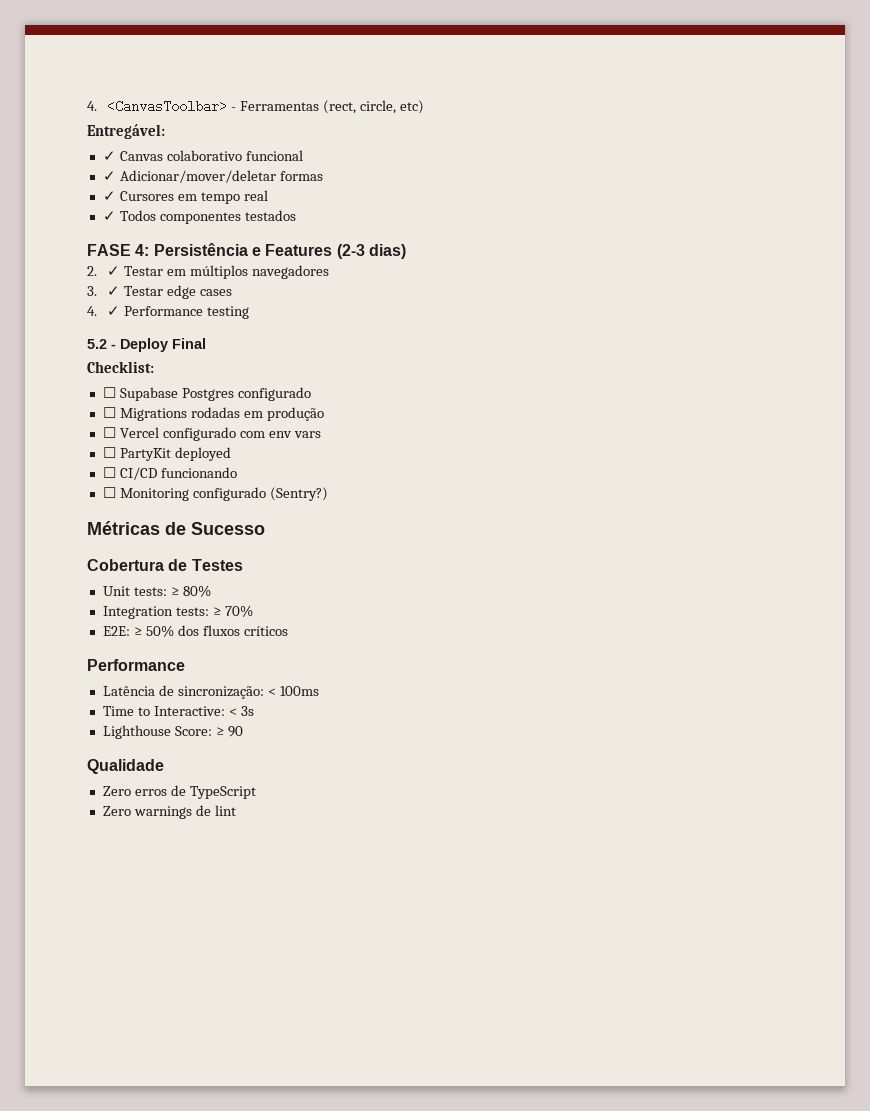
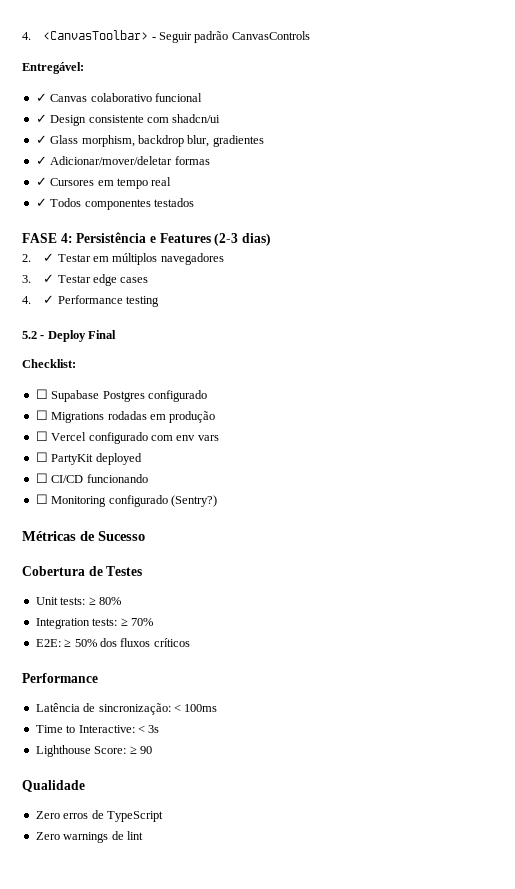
- 4. <CanvasToolbar> - Ferramentas (rect, circle, etc)
+ 4. <CanvasToolbar> - Seguir padrão CanvasControls
+ ✓ Design consistente com shadcn/ui
+ ✓ Glass morphism, backdrop blur, gradientes

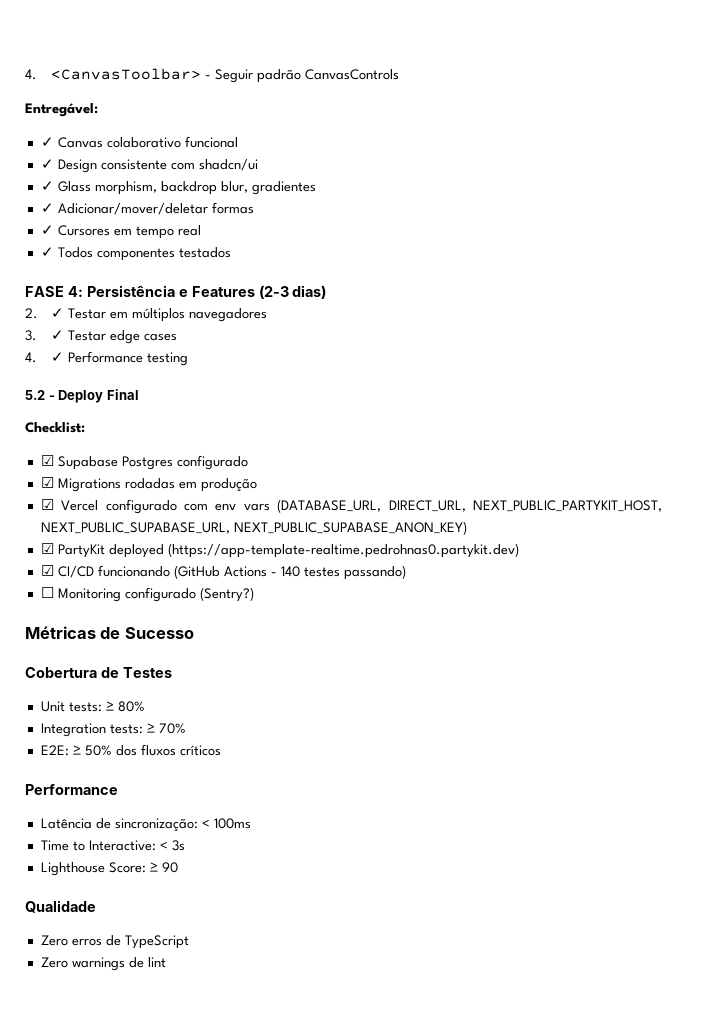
- ☐ Supabase Postgres configurado
+ ☑ Supabase Postgres configurado
- ☐ Migrations rodadas em produção
+ ☑ Migrations rodadas em produção
- ☐ Vercel configurado com env vars
- ☐ PartyKit deployed
- ☐ CI/CD funcionando
+ ☑ Vercel configurado com env vars (DATABASE_URL, DIRECT_URL, NEXT_PUBLIC_PARTYKIT_HOST, NEXT_PUBLIC_SUPABASE_URL, NEXT_PUBLIC_SUPABASE_ANON_KEY)
+ ☑ PartyKit deployed (https://app-template-realtime.pedrohnas0.partykit.dev)
+ ☑ CI/CD funcionando (GitHub Actions - 140 testes passando)

